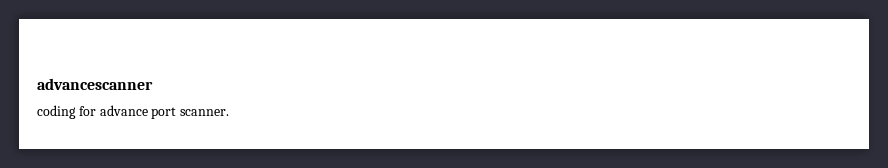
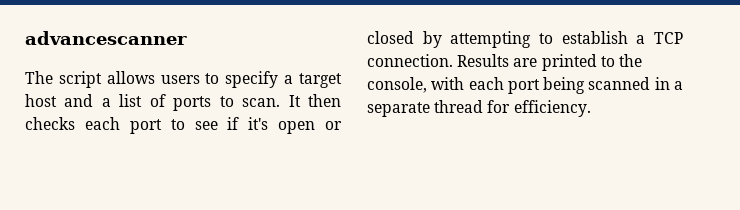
- coding for advance port scanner.
+ The script allows users to specify a target host and a list of ports to scan. It then checks each port to see if it's open or closed by attempting to establish a TCP connection. Results are printed to the console, with each port being scanned in a separate thread for efficiency.

